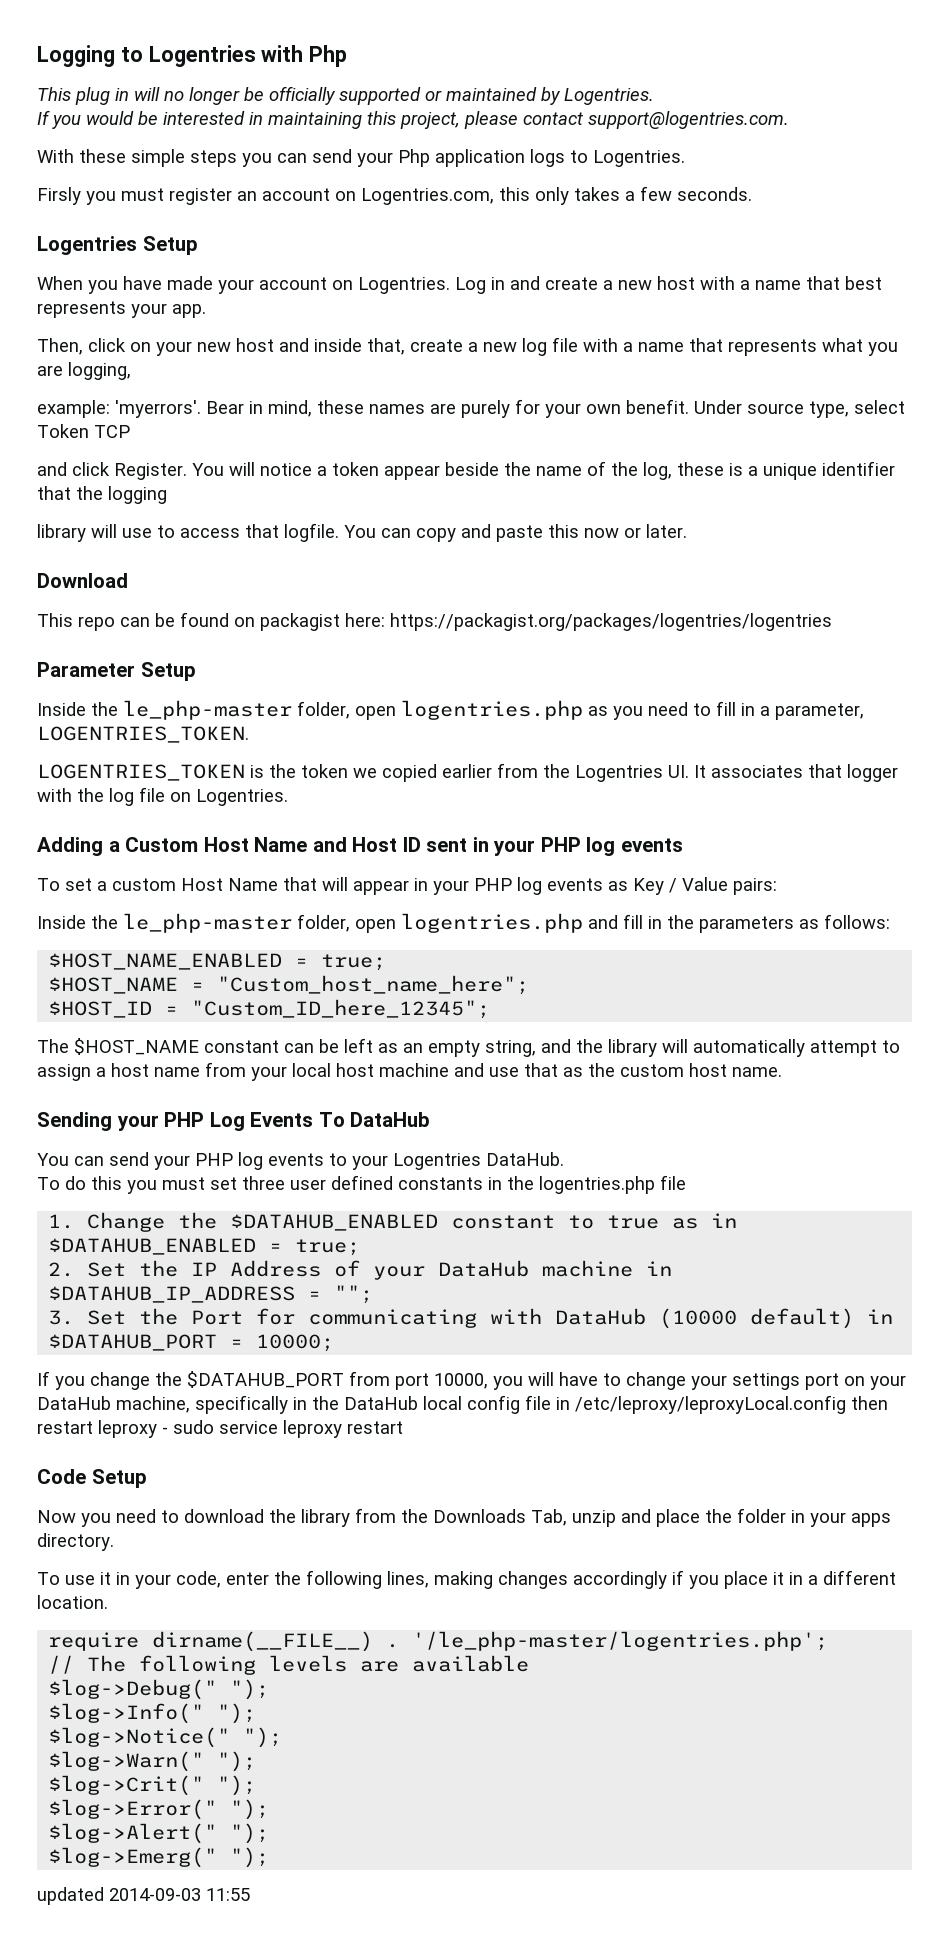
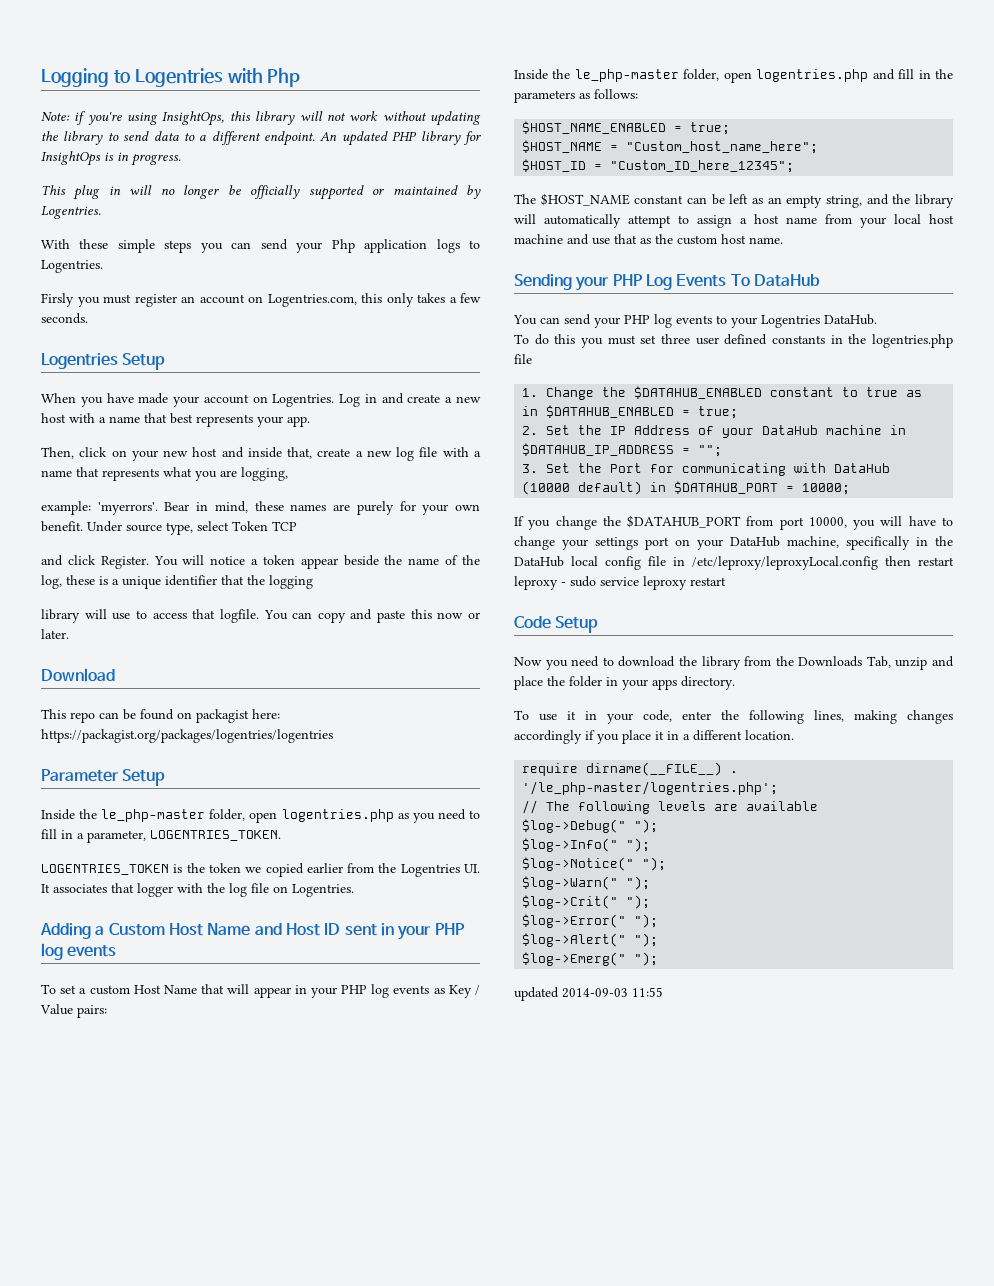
+ Note: if you're using InsightOps, this library will not work without updating the library to send data to a different endpoint. An updated PHP library for InsightOps is in progress.
- If you would be interested in maintaining this project, please contact support@logentries.com.

